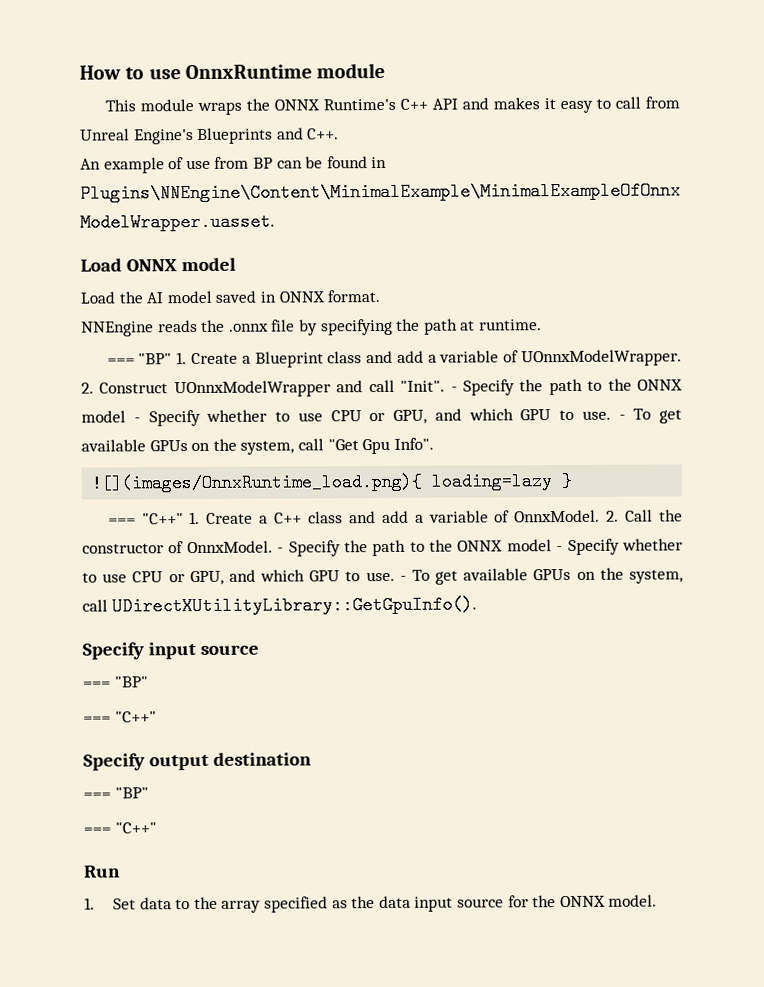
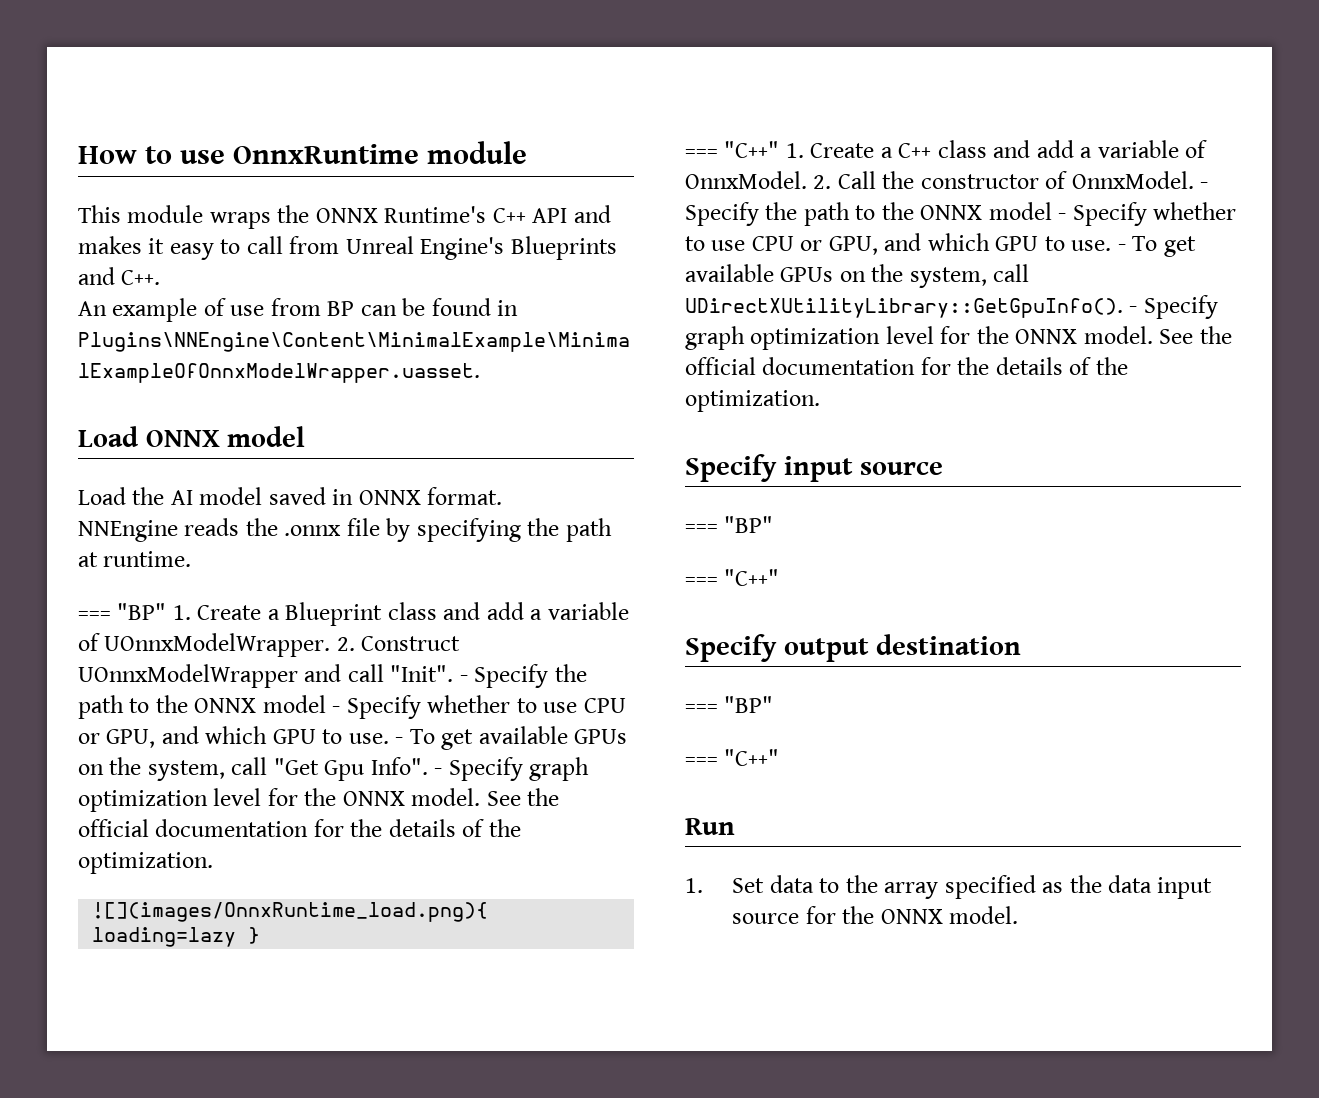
- - To get available GPUs on the system, call "Get Gpu Info".
+ - To get available GPUs on the system, call "Get Gpu Info". - Specify graph optimization level for the ONNX model. See the official documentation for the details of the optimization.
- - To get available GPUs on the system, call UDirectXUtilityLibrary::GetGpuInfo().
+ - To get available GPUs on the system, call UDirectXUtilityLibrary::GetGpuInfo(). - Specify graph optimization level for the ONNX model. See the official documentation for the details of the optimization.

